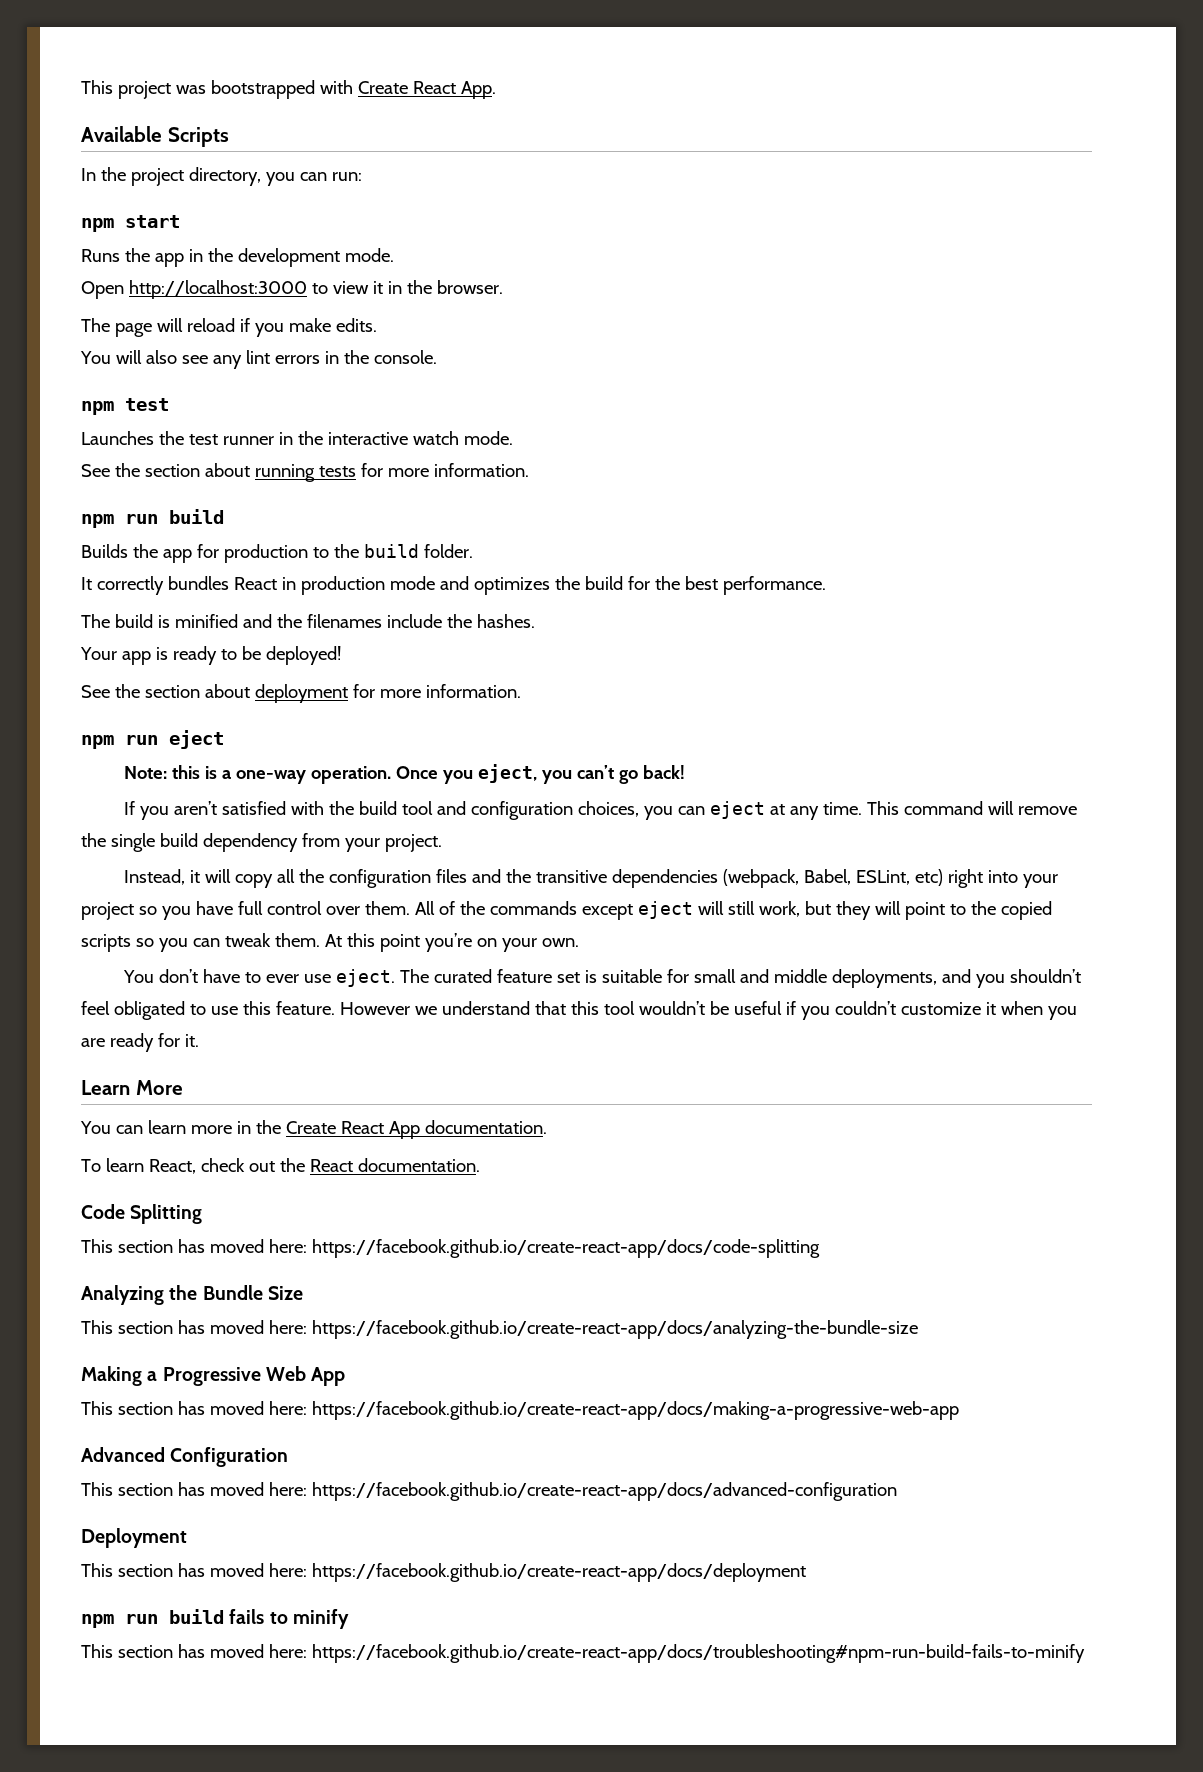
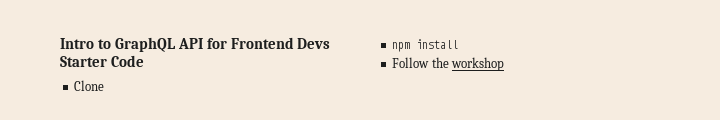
- This project was bootstrapped with Create React App.
- Available Scripts
- In the project directory, you can run:
- npm start
- Runs the app in the development mode.
- Open http://localhost:3000 to view it in the browser.
- The page will reload if you make edits.
- You will also see any lint errors in the console.
- npm test
- Launches the test runner in the interactive watch mode.
- See the section about running tests for more information.
- npm run build
- Builds the app for production to the build folder.
- It correctly bundles React in production mode and optimizes the build for the best performance.
- The build is minified and the filenames include the hashes.
- Your app is ready to be deployed!
- See the section about deployment for more information.
- npm run eject
- Note: this is a one-way operation. Once you eject, you can’t go back!
- If you aren’t satisfied with the build tool and configuration choices, you can eject at any time. This command will remove the single build dependency from your project.
- Instead, it will copy all the configuration files and the transitive dependencies (webpack, Babel, ESLint, etc) right into your project so you have full control over them. All of the commands except eject will still work, but they will point to the copied scripts so you can tweak them. At this point you’re on your own.
- You don’t have to ever use eject. The curated feature set is suitable for small and middle deployments, and you shouldn’t feel obligated to use this feature. However we understand that this tool wouldn’t be useful if you couldn’t customize it when you are ready for it.
- Learn More
- You can learn more in the Create React App documentation.
- To learn React, check out the React documentation.
- Code Splitting
- This section has moved here: https://facebook.github.io/create-react-app/docs/code-splitting
- Analyzing the Bundle Size
- This section has moved here: https://facebook.github.io/create-react-app/docs/analyzing-the-bundle-size
- Making a Progressive Web App
- This section has moved here: https://facebook.github.io/create-react-app/docs/making-a-progressive-web-app
- Advanced Configuration
- This section has moved here: https://facebook.github.io/create-react-app/docs/advanced-configuration
- Deployment
- This section has moved here: https://facebook.github.io/create-react-app/docs/deployment
- npm run build fails to minify
- This section has moved here: https://facebook.github.io/create-react-app/docs/troubleshooting#npm-run-build-fails-to-minify
+ Intro to GraphQL API for Frontend Devs Starter Code
+ Clone
+ npm install
+ Follow the workshop

